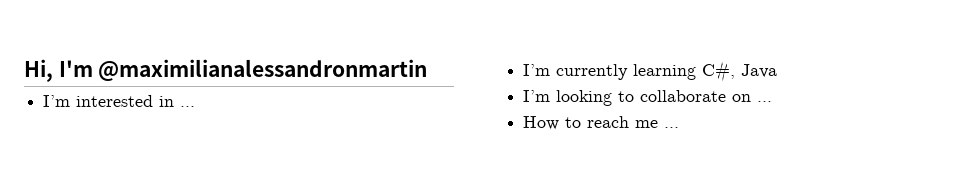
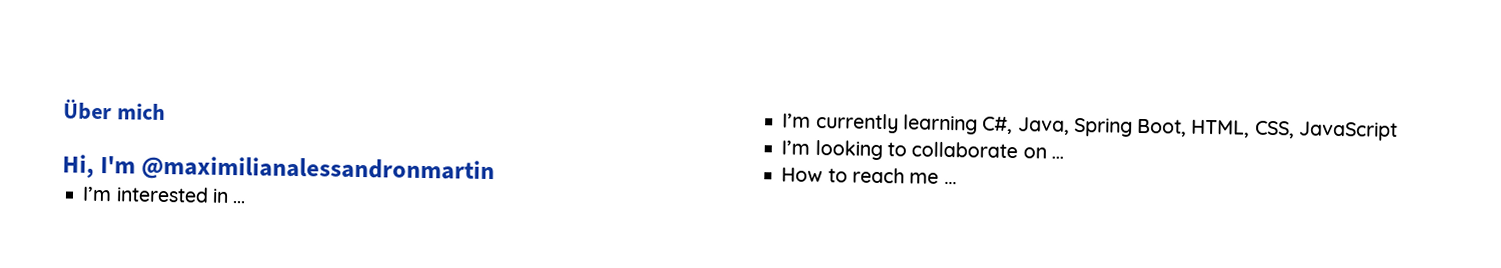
+ Über mich
- I’m currently learning C#, Java
+ I’m currently learning C#, Java, Spring Boot, HTML, CSS, JavaScript

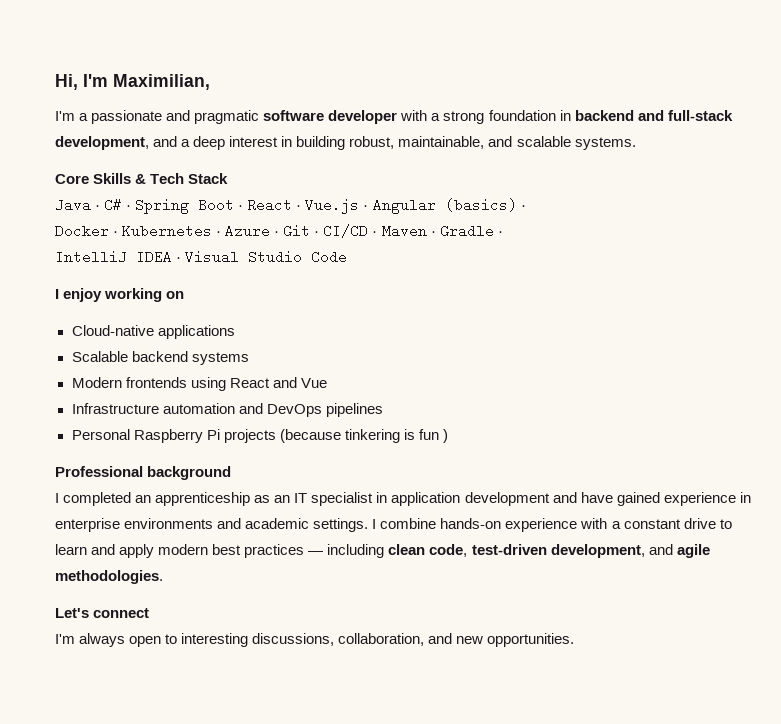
- Über mich
- Hi, I'm @maximilianalessandronmartin
- I’m interested in ...
- I’m currently learning C#, Java, Spring Boot, HTML, CSS, JavaScript
- I’m looking to collaborate on ...
- How to reach me ...
+ Hi, I'm Maximilian,
+ I'm a passionate and pragmatic software developer with a strong foundation in backend and full-stack development, and a deep interest in building robust, maintainable, and scalable systems.
+ Core Skills & Tech Stack
+ Java · C# · Spring Boot · React · Vue.js · Angular (basics) ·
+ Docker · Kubernetes · Azure · Git · CI/CD · Maven · Gradle ·
+ IntelliJ IDEA · Visual Studio Code
+ I enjoy working on
+ Cloud-native applications
+ Scalable backend systems
+ Modern frontends using React and Vue
+ Infrastructure automation and DevOps pipelines
+ Personal Raspberry Pi projects (because tinkering is fun )
+ Professional background
+ I completed an apprenticeship as an IT specialist in application development and have gained experience in enterprise environments and academic settings. I combine hands-on experience with a constant drive to learn and apply modern best practices — including clean code, test-driven development, and agile methodologies.
+ Let's connect
+ I'm always open to interesting discussions, collaboration, and new opportunities.

